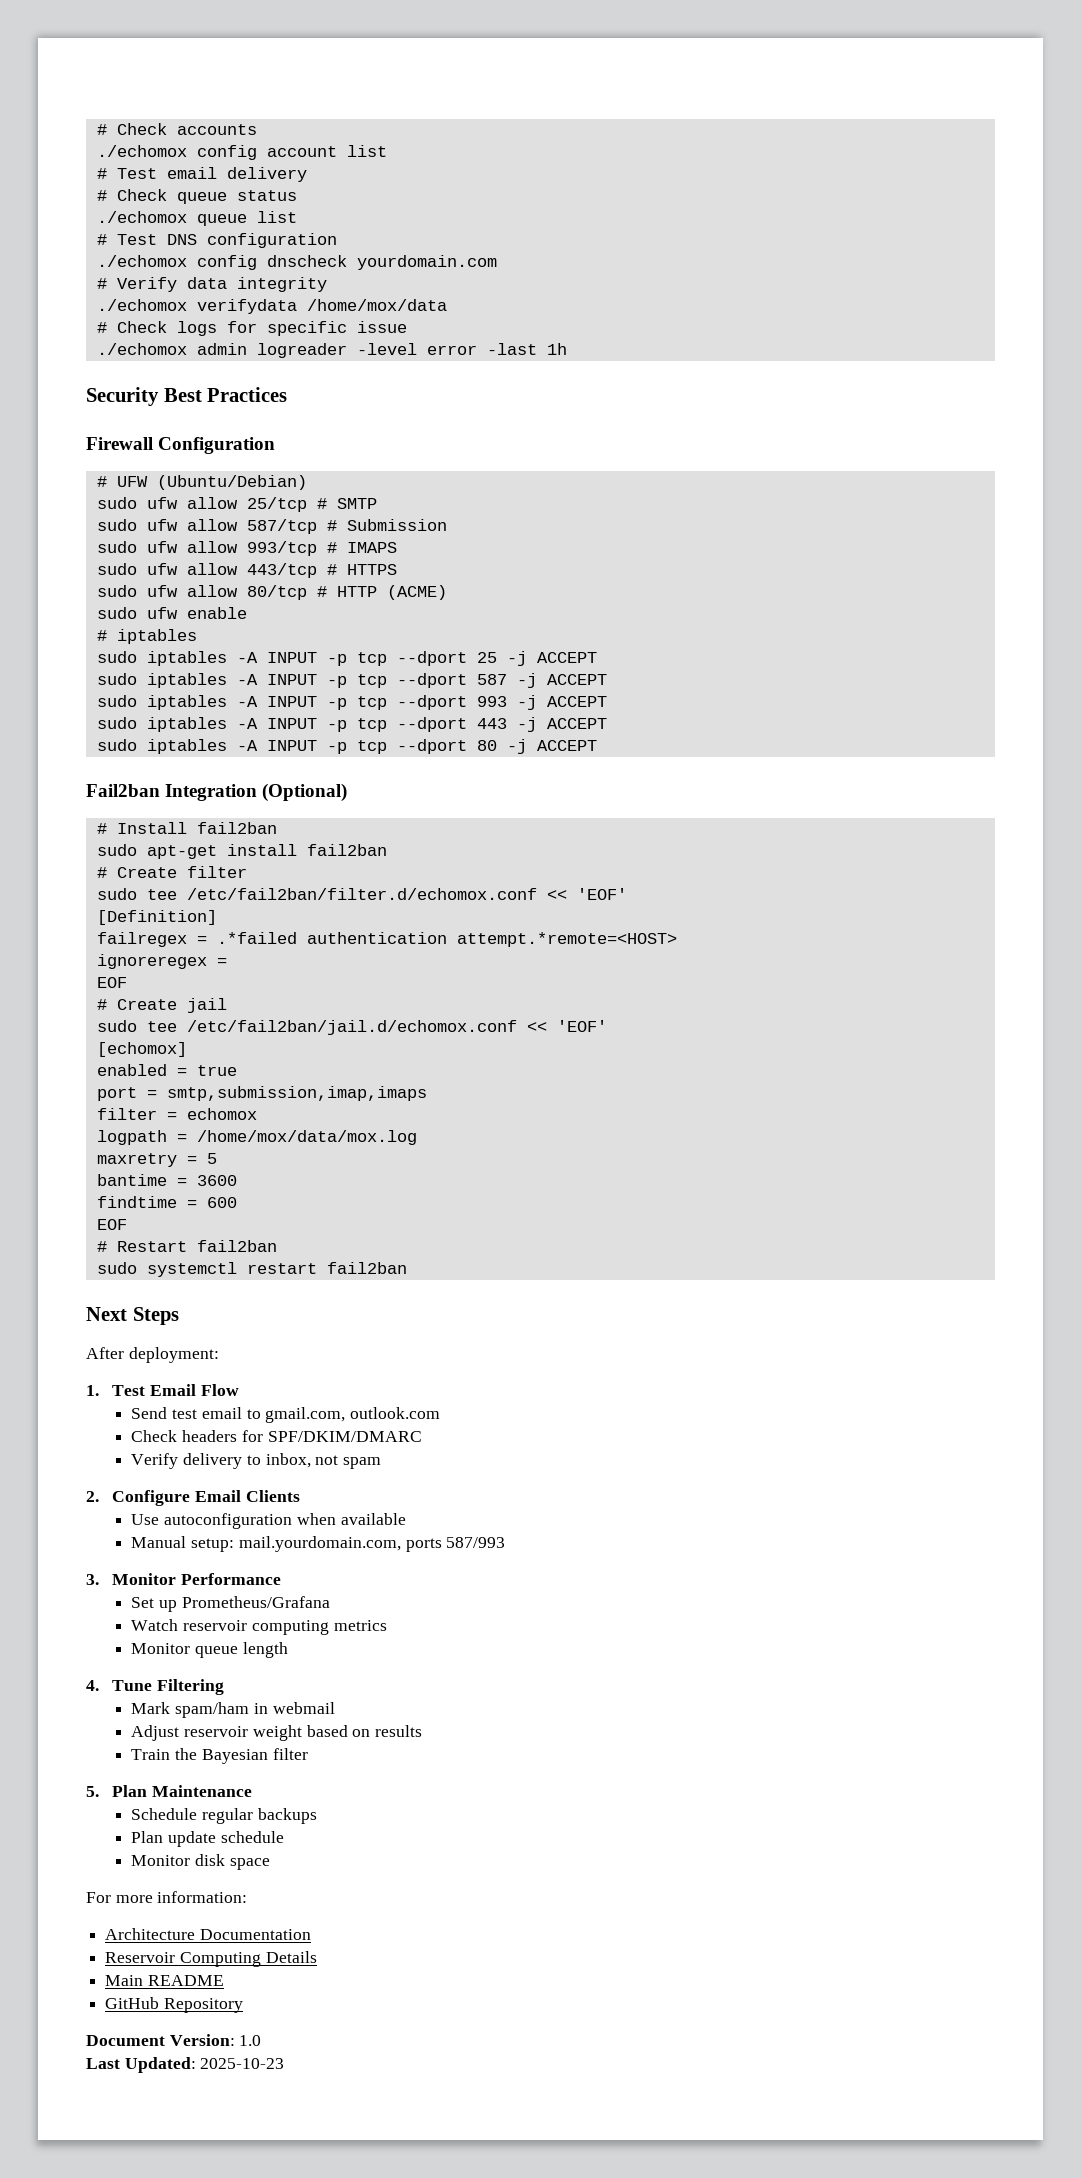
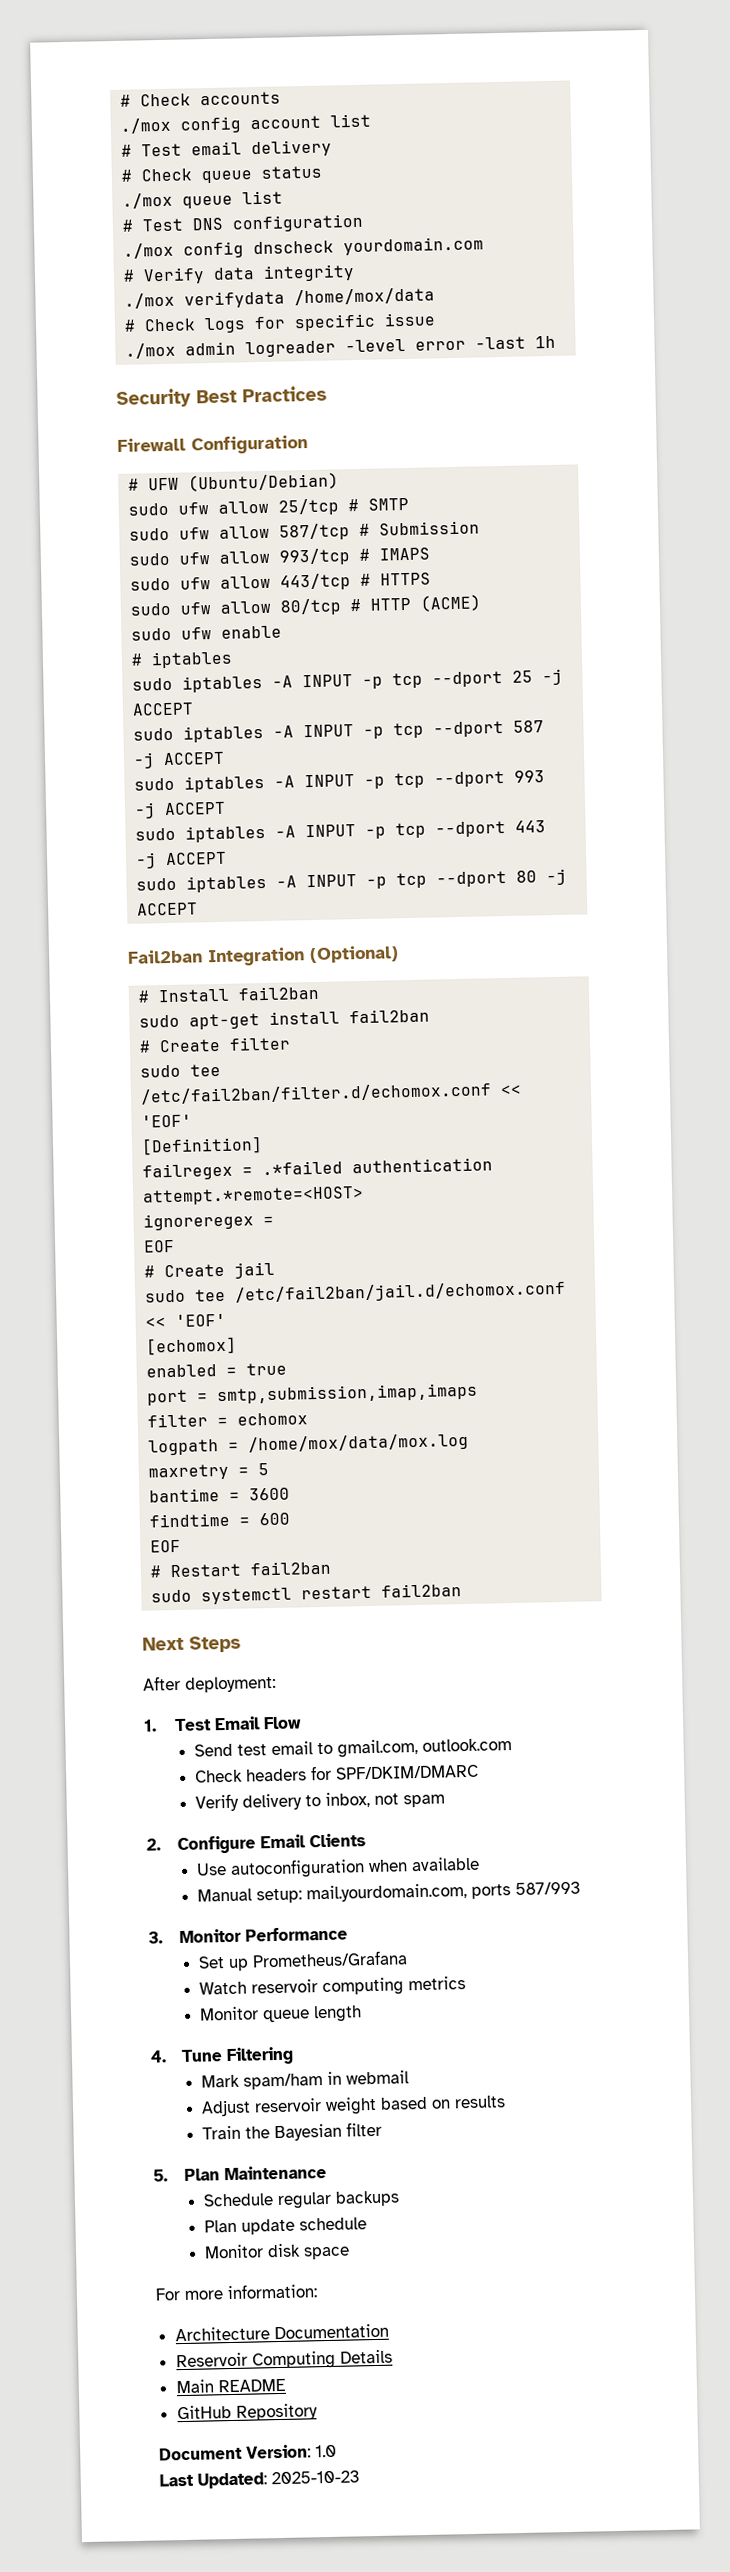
- ./echomox config account list
+ ./mox config account list
- ./echomox queue list
+ ./mox queue list
- ./echomox config dnscheck yourdomain.com
+ ./mox config dnscheck yourdomain.com
- ./echomox verifydata /home/mox/data
+ ./mox verifydata /home/mox/data
- ./echomox admin logreader -level error -last 1h
+ ./mox admin logreader -level error -last 1h

